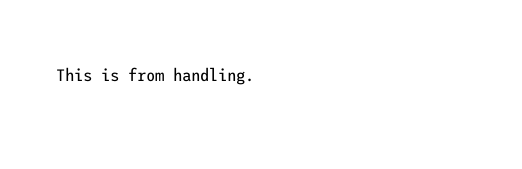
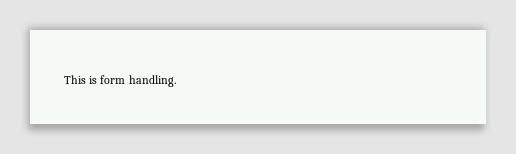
- This is from handling.
+ This is form handling.

